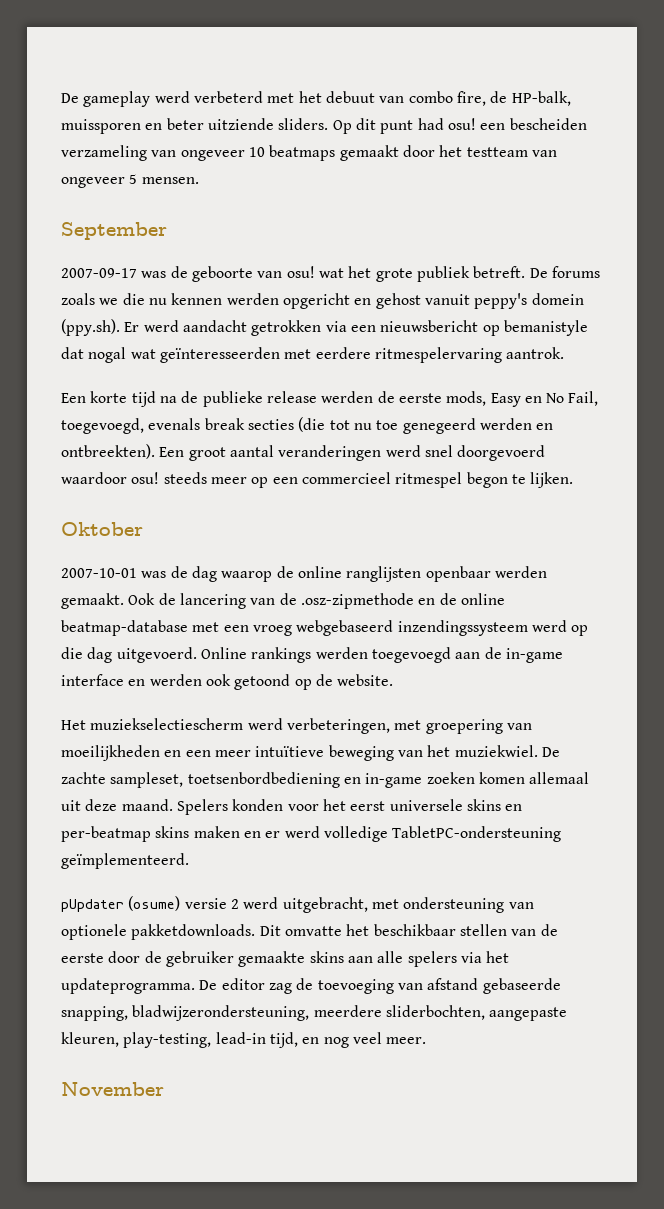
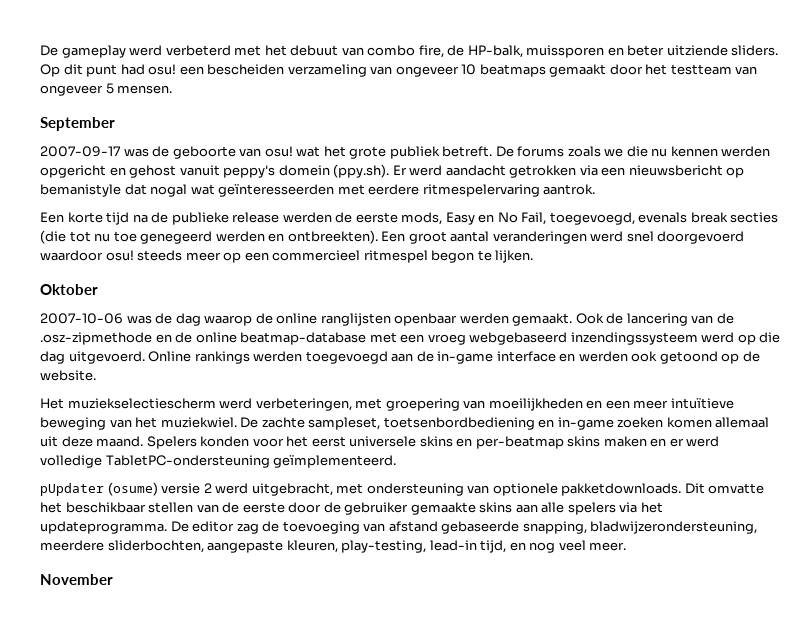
- 2007-10-01 was de dag waarop de online ranglijsten openbaar werden gemaakt.
+ 2007-10-06 was de dag waarop de online ranglijsten openbaar werden gemaakt.

